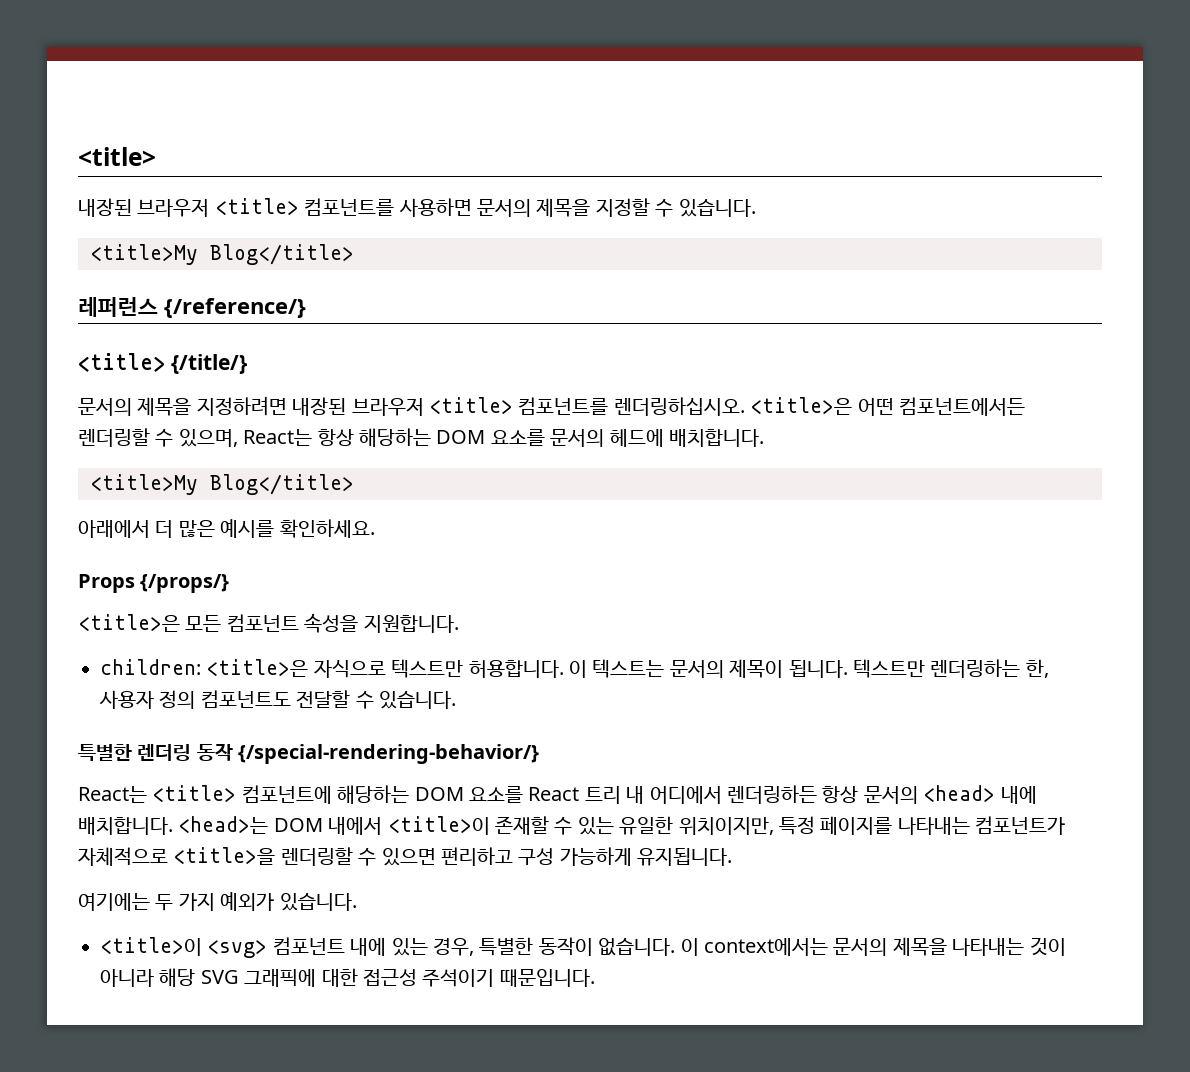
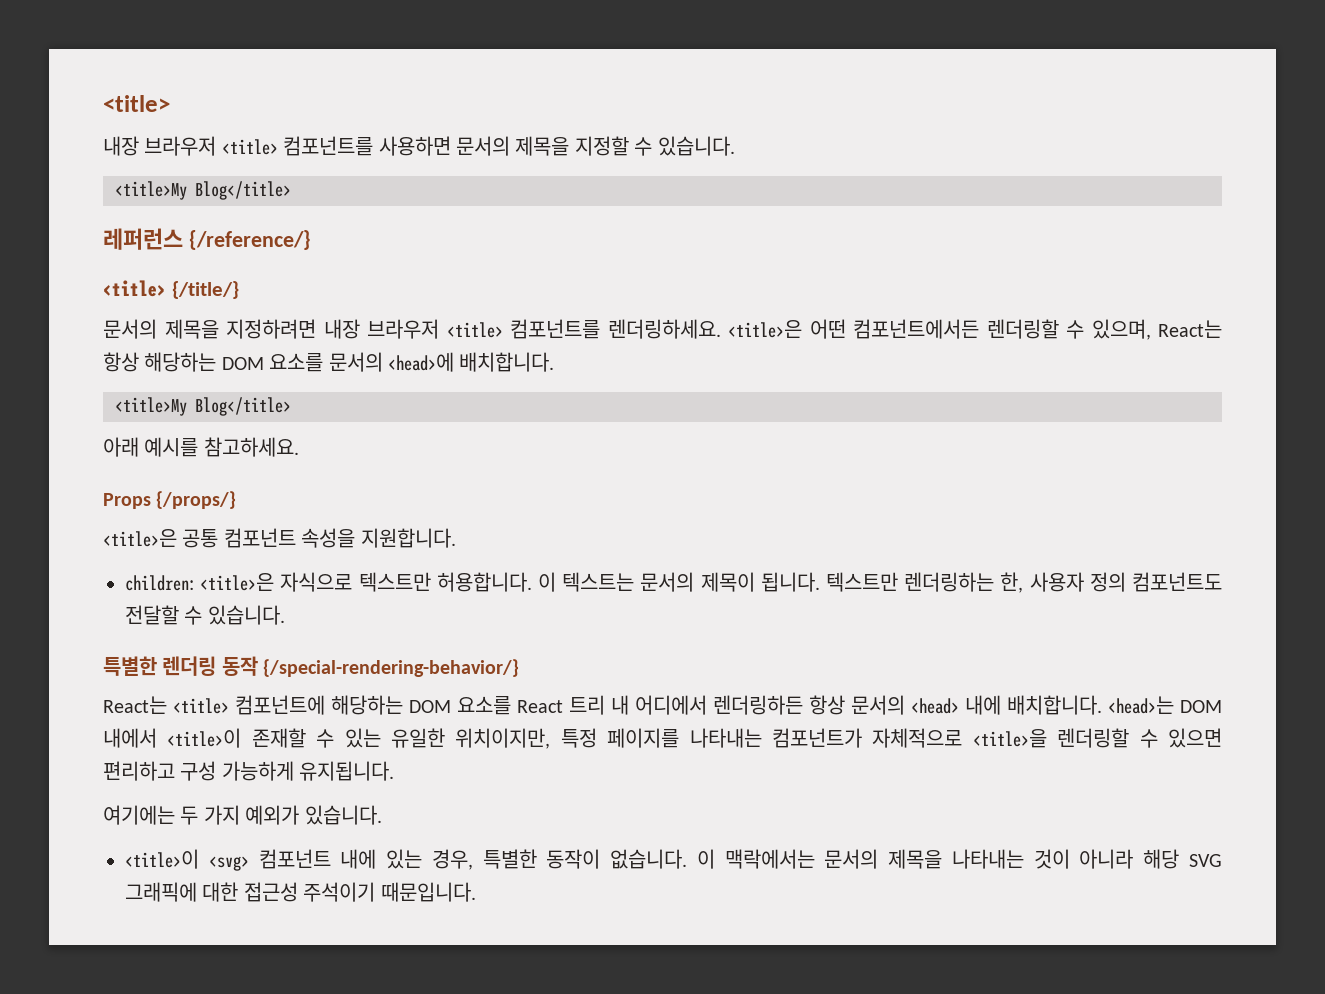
- 내장된 브라우저 <title> 컴포넌트를 사용하면 문서의 제목을 지정할 수 있습니다.
+ 내장 브라우저 <title> 컴포넌트를 사용하면 문서의 제목을 지정할 수 있습니다.
- 문서의 제목을 지정하려면 내장된 브라우저 <title> 컴포넌트를 렌더링하십시오.
+ 문서의 제목을 지정하려면 내장 브라우저 <title> 컴포넌트를 렌더링하세요.
- <title>은 어떤 컴포넌트에서든 렌더링할 수 있으며, React는 항상 해당하는 DOM 요소를 문서의 헤드에 배치합니다.
+ <title>은 어떤 컴포넌트에서든 렌더링할 수 있으며, React는 항상 해당하는 DOM 요소를 문서의 <head>에 배치합니다.
- 아래에서 더 많은 예시를 확인하세요.
+ 아래 예시를 참고하세요.
- <title>은 모든 컴포넌트 속성을 지원합니다.
+ <title>은 공통 컴포넌트 속성을 지원합니다.
- 이 context에서는 문서의 제목을 나타내는 것이 아니라 해당 SVG 그래픽에 대한 접근성 주석이기 때문입니다.
+ 이 맥락에서는 문서의 제목을 나타내는 것이 아니라 해당 SVG 그래픽에 대한 접근성 주석이기 때문입니다.

